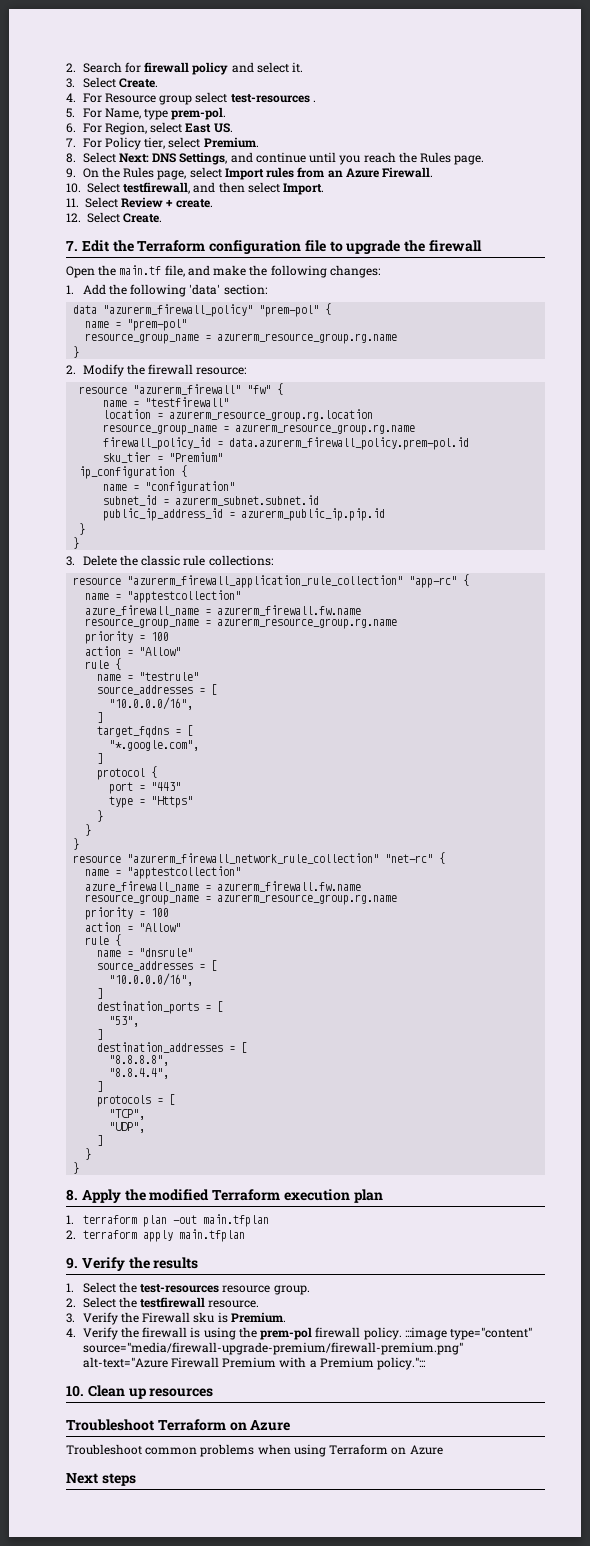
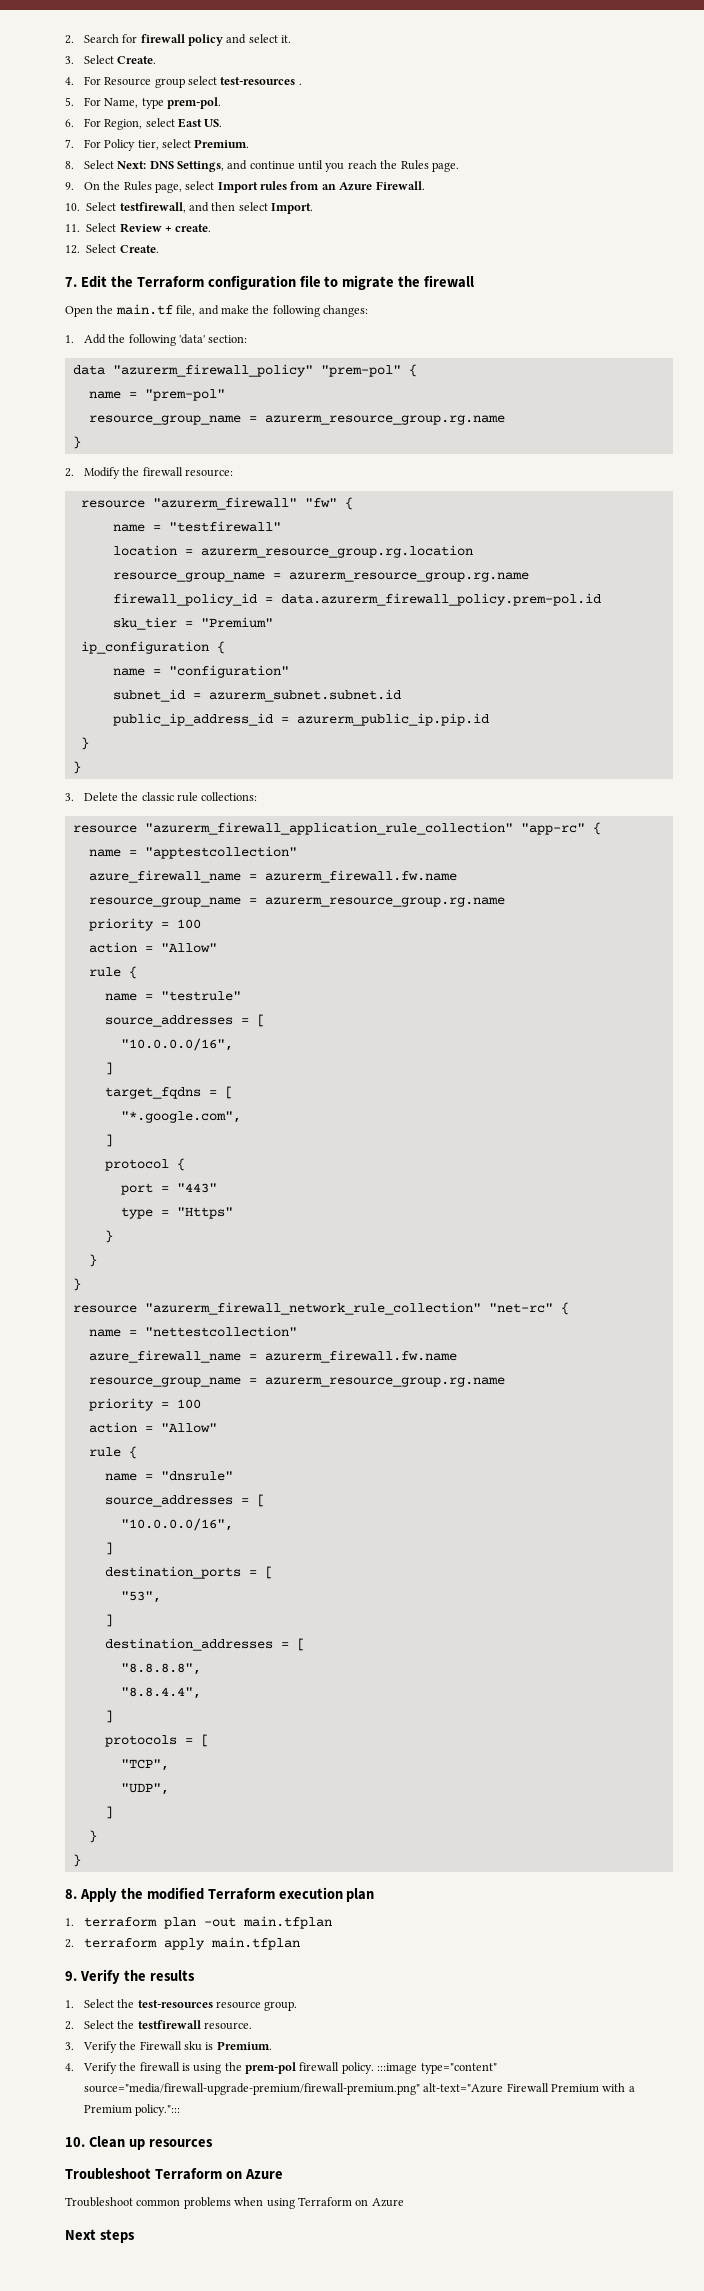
- 7. Edit the Terraform configuration file to upgrade the firewall
+ 7. Edit the Terraform configuration file to migrate the firewall
  resource "azurerm_firewall_network_rule_collection" "net-rc" {
- name = "apptestcollection"
+ name = "nettestcollection"

